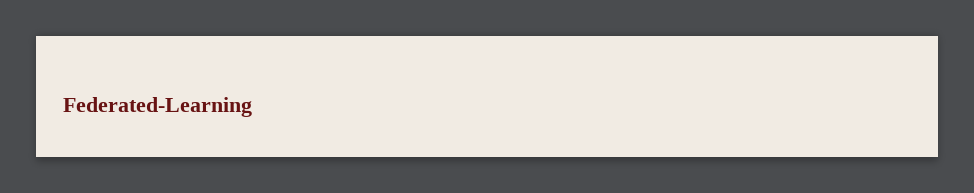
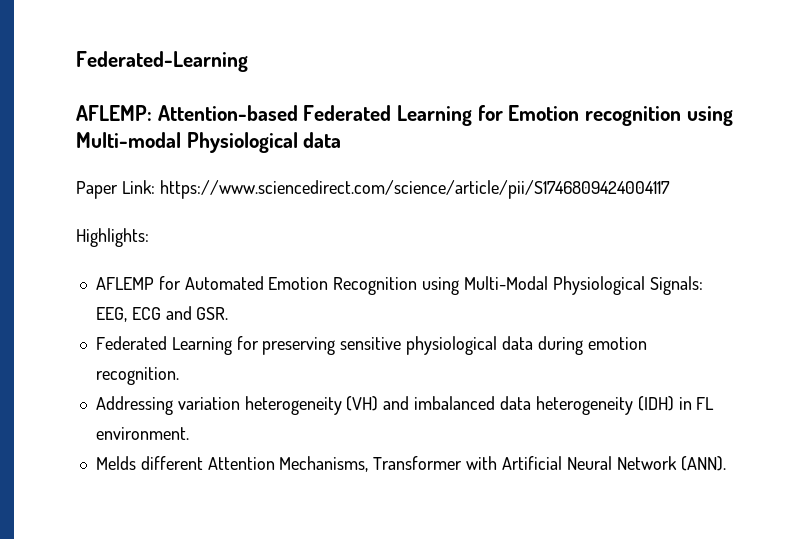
+ AFLEMP: Attention-based Federated Learning for Emotion recognition using Multi-modal Physiological data
+ Paper Link: https://www.sciencedirect.com/science/article/pii/S1746809424004117
+ Highlights:
+ AFLEMP for Automated Emotion Recognition using Multi-Modal Physiological Signals: EEG, ECG and GSR.
+ Federated Learning for preserving sensitive physiological data during emotion recognition.
+ Addressing variation heterogeneity (VH) and imbalanced data heterogeneity (IDH) in FL environment.
+ Melds different Attention Mechanisms, Transformer with Artificial Neural Network (ANN).

